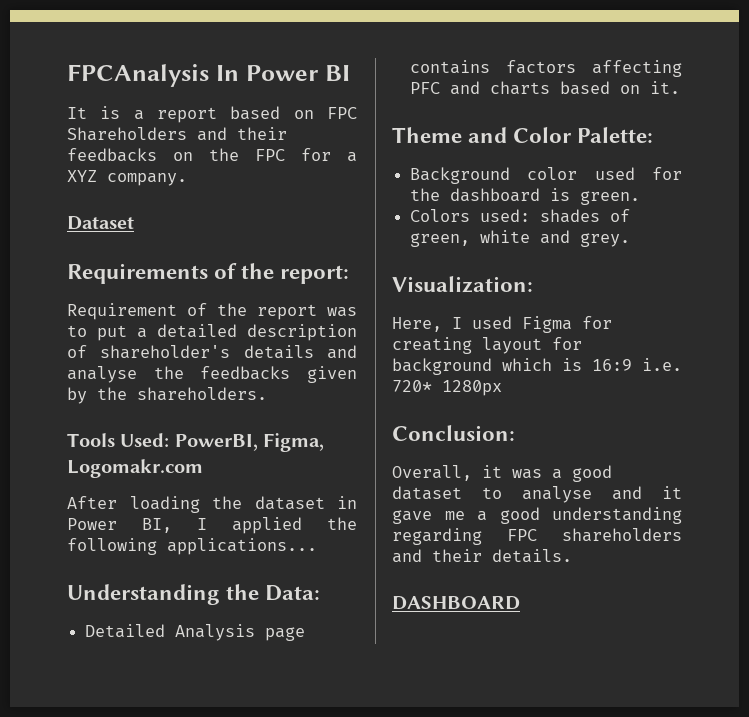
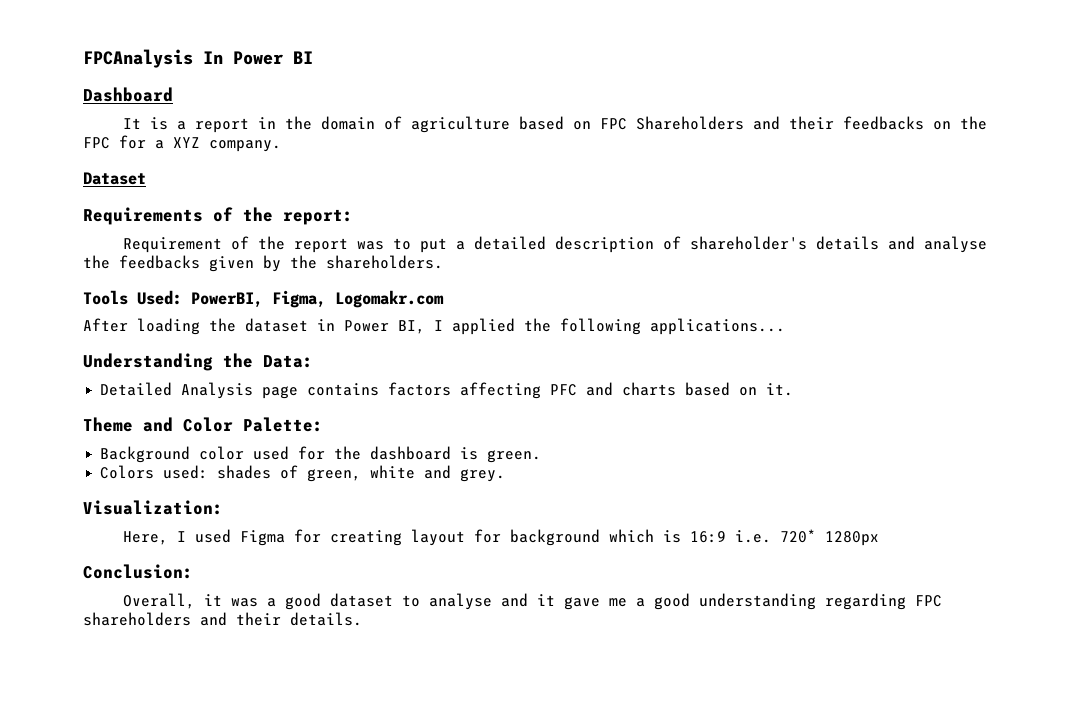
+ Dashboard
- It is a report based on FPC Shareholders and their feedbacks on the FPC for a XYZ company.
+ It is a report in the domain of agriculture based on FPC Shareholders and their feedbacks on the FPC for a XYZ company.
- DASHBOARD

